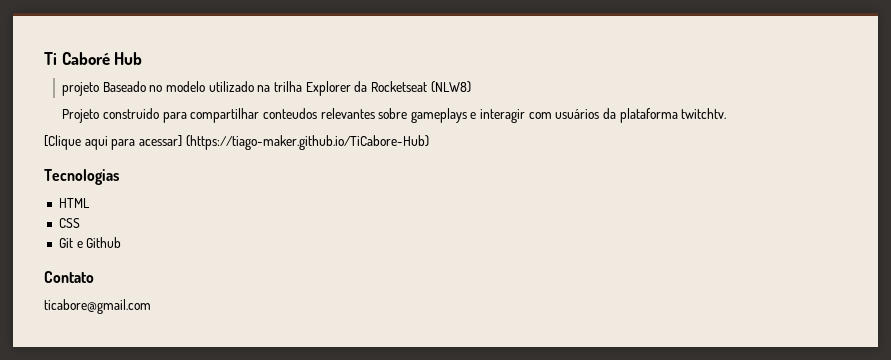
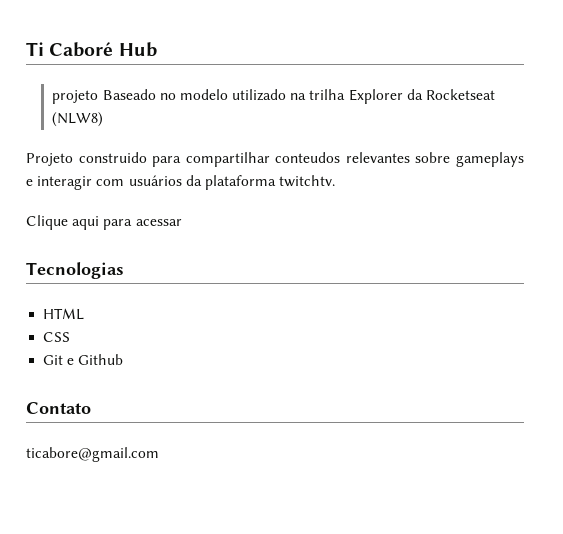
- [Clique aqui para acessar] (https://tiago-maker.github.io/TiCabore-Hub)
+ Clique aqui para acessar

